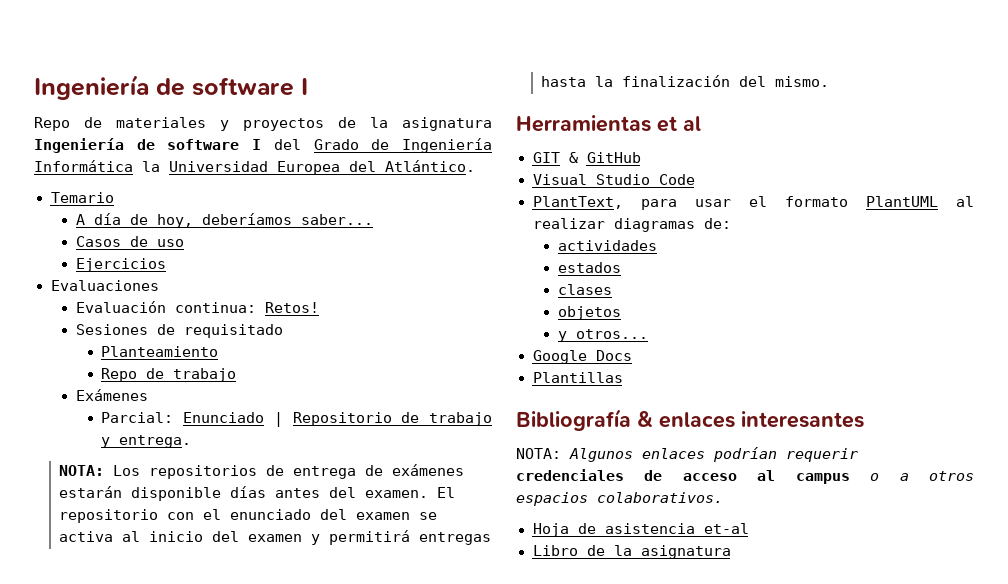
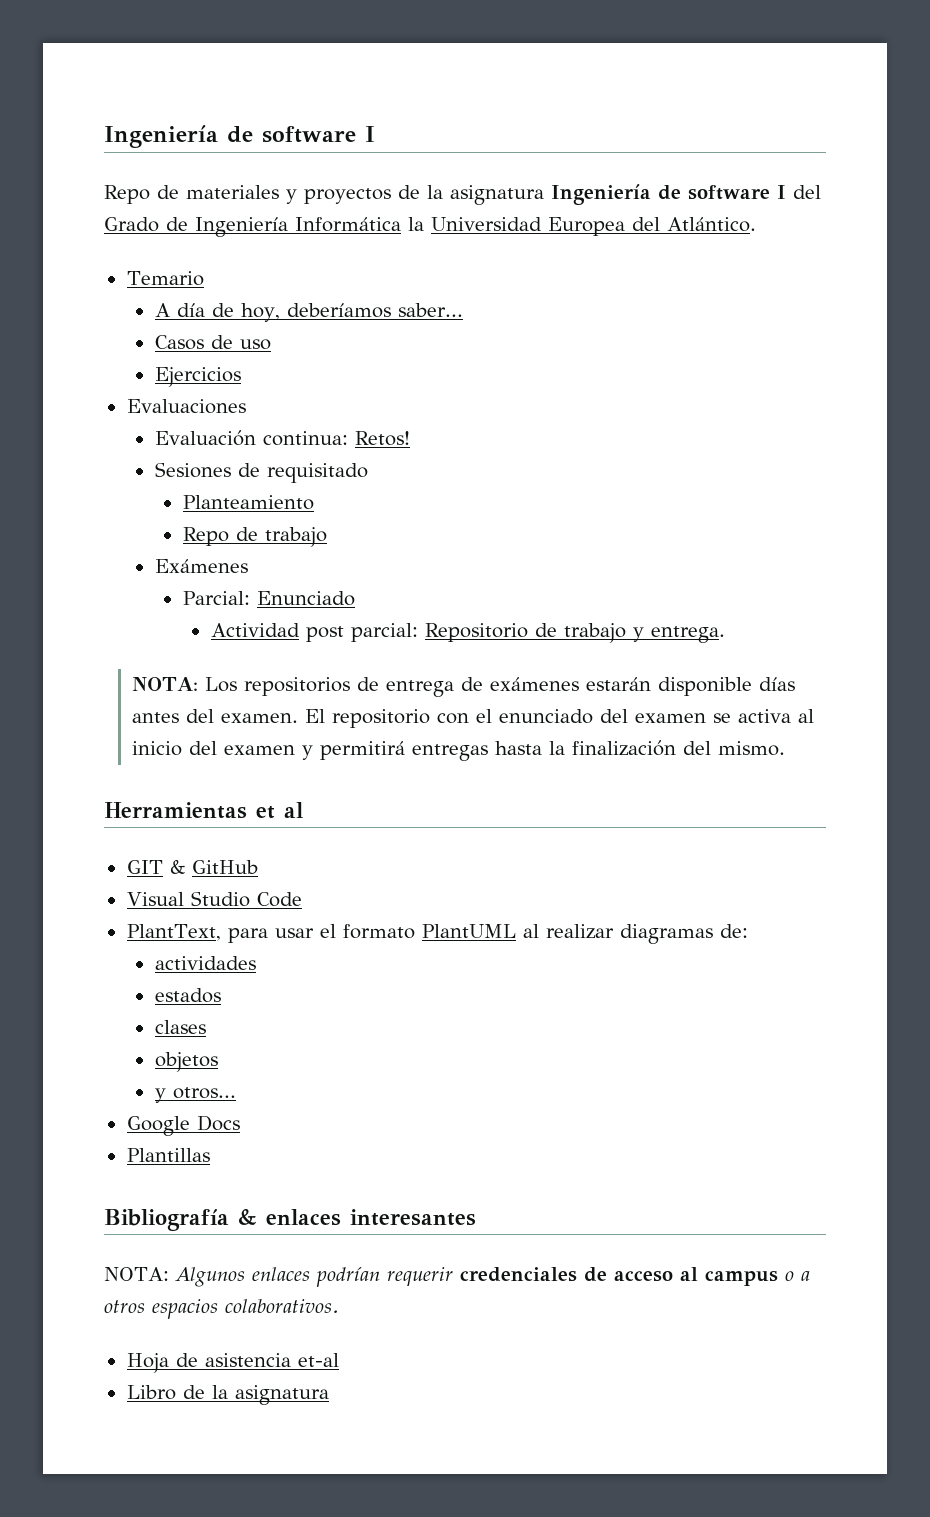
- Parcial: Enunciado | Repositorio de trabajo y entrega.
+ Parcial: Enunciado
+ Actividad post parcial: Repositorio de trabajo y entrega.

